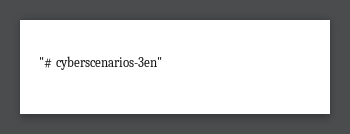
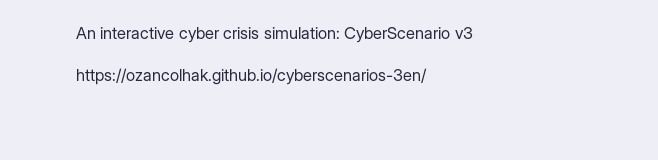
- "# cyberscenarios-3en"
+ An interactive cyber crisis simulation: CyberScenario v3
+ https://ozancolhak.github.io/cyberscenarios-3en/

